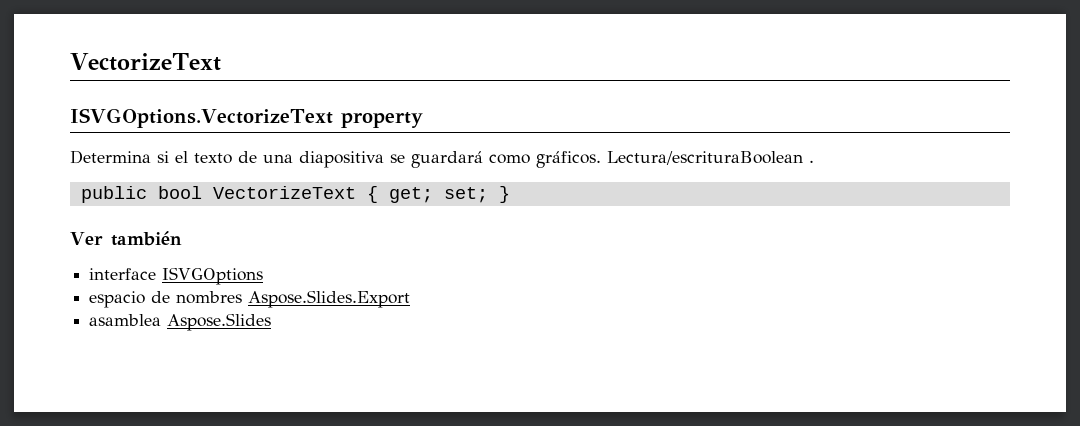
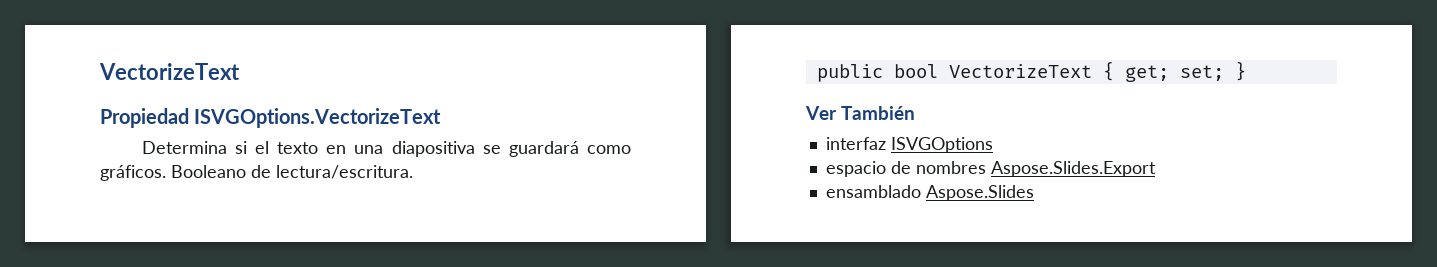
- ISVGOptions.VectorizeText property
+ Propiedad ISVGOptions.VectorizeText
- Determina si el texto de una diapositiva se guardará como gráficos.
+ Determina si el texto en una diapositiva se guardará como gráficos.
- Lectura/escrituraBoolean .
+ Booleano de lectura/escritura.
- Ver también
- interface ISVGOptions
+ Ver También
+ interfaz ISVGOptions
- asamblea Aspose.Slides
+ ensamblado Aspose.Slides

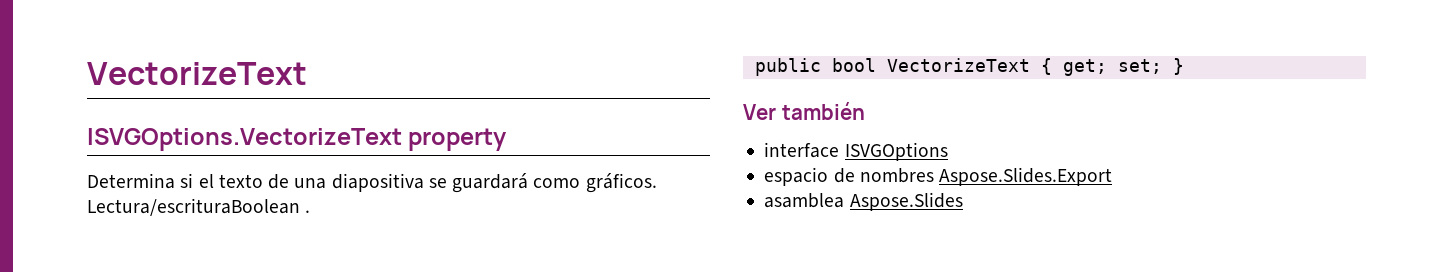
- Propiedad ISVGOptions.VectorizeText
+ ISVGOptions.VectorizeText property
- Determina si el texto en una diapositiva se guardará como gráficos.
+ Determina si el texto de una diapositiva se guardará como gráficos.
- Booleano de lectura/escritura.
+ Lectura/escrituraBoolean .
- Ver También
- interfaz ISVGOptions
+ Ver también
+ interface ISVGOptions
- ensamblado Aspose.Slides
+ asamblea Aspose.Slides

